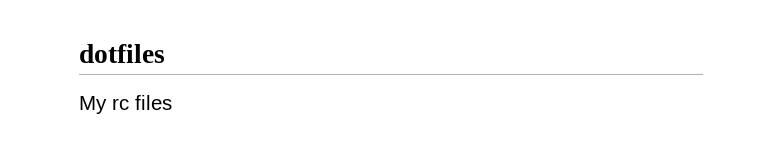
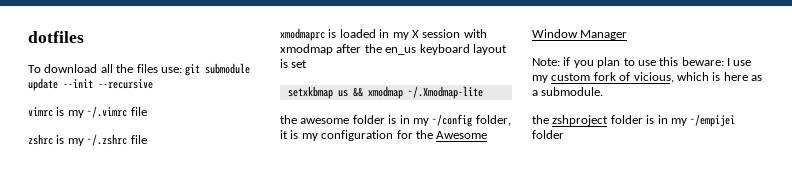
- My rc files
+ To download all the files use: git submodule update --init --recursive
+ vimrc is my ~/.vimrc file
+ zshrc is my ~/.zshrc file
+ xmodmaprc is loaded in my X session with xmodmap after the en_us keyboard layout is set
+ setxkbmap us && xmodmap ~/.Xmodmap-lite
+ the awesome folder is in my ~/config folder, it is my configuration for the Awesome Window Manager
+ Note: if you plan to use this beware: I use my custom fork of vicious, which is here as a submodule.
+ the zshproject folder is in my ~/empijei folder

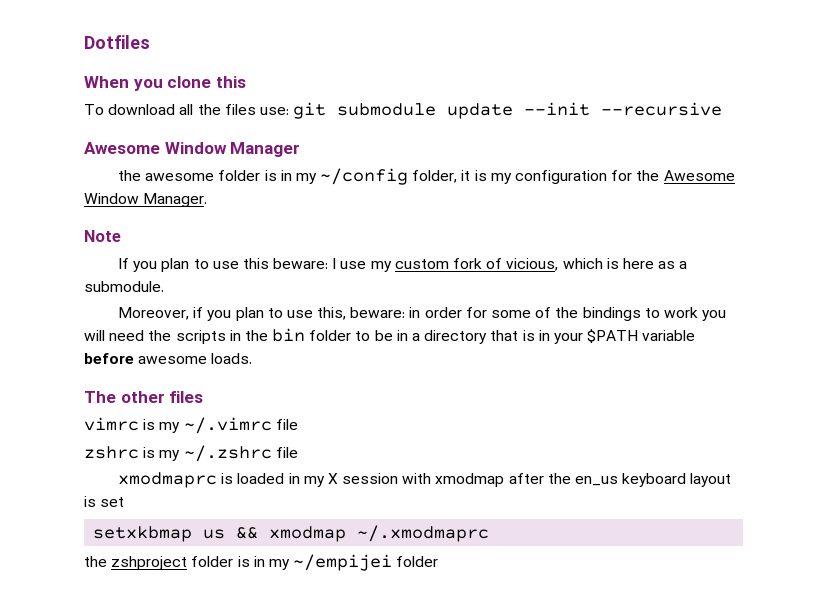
- dotfiles
+ Dotfiles
+ When you clone this
+ Awesome Window Manager
+ the awesome folder is in my ~/config folder, it is my configuration for the Awesome Window Manager.
+ Note
+ If you plan to use this beware: I use my custom fork of vicious, which is here as a submodule.
+ Moreover, if you plan to use this, beware: in order for some of the bindings to work you will need the scripts in the bin folder to be in a directory that is in your $PATH variable before awesome loads.
+ The other files
- setxkbmap us && xmodmap ~/.Xmodmap-lite
- the awesome folder is in my ~/config folder, it is my configuration for the Awesome Window Manager
- Note: if you plan to use this beware: I use my custom fork of vicious, which is here as a submodule.
+ setxkbmap us && xmodmap ~/.xmodmaprc

